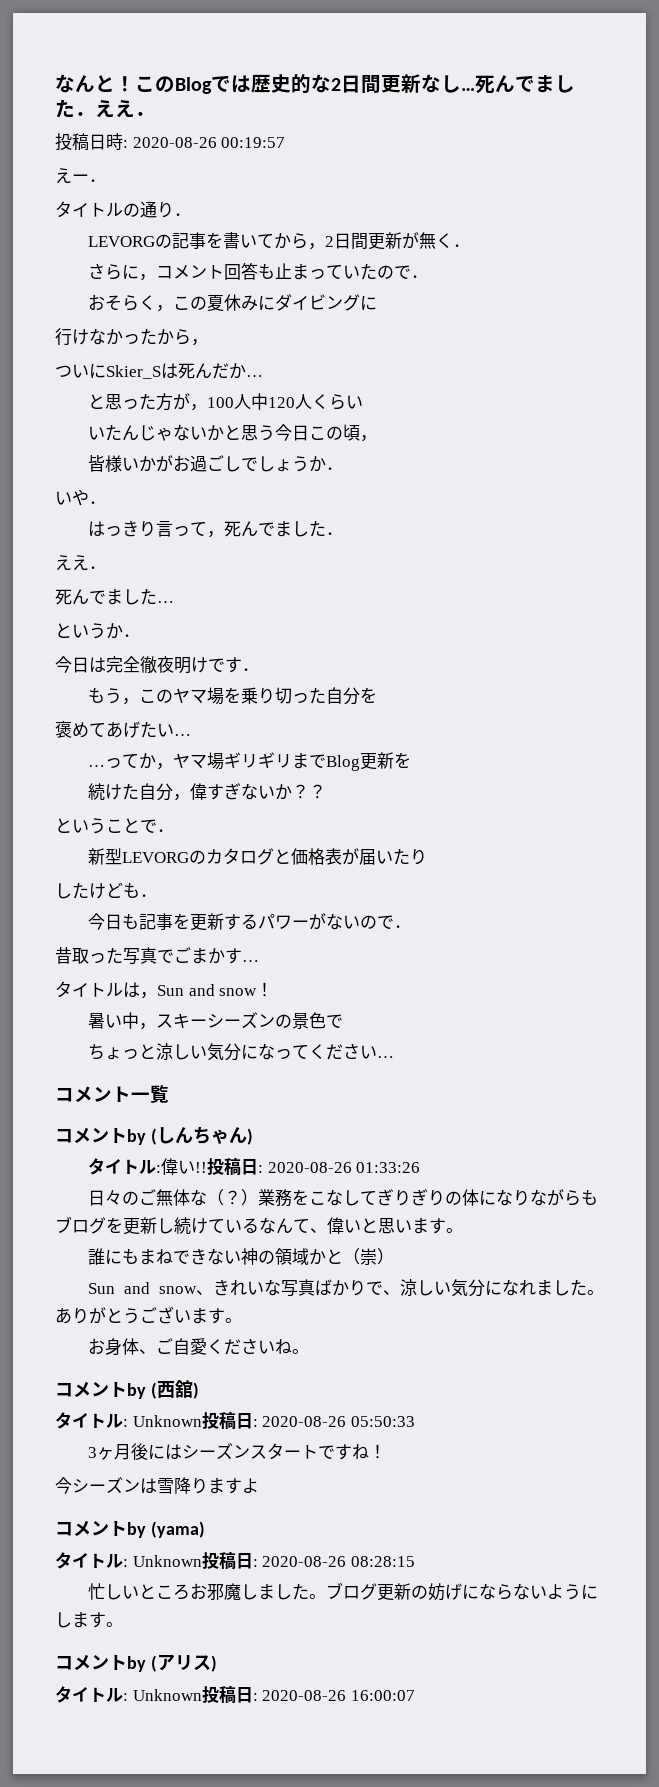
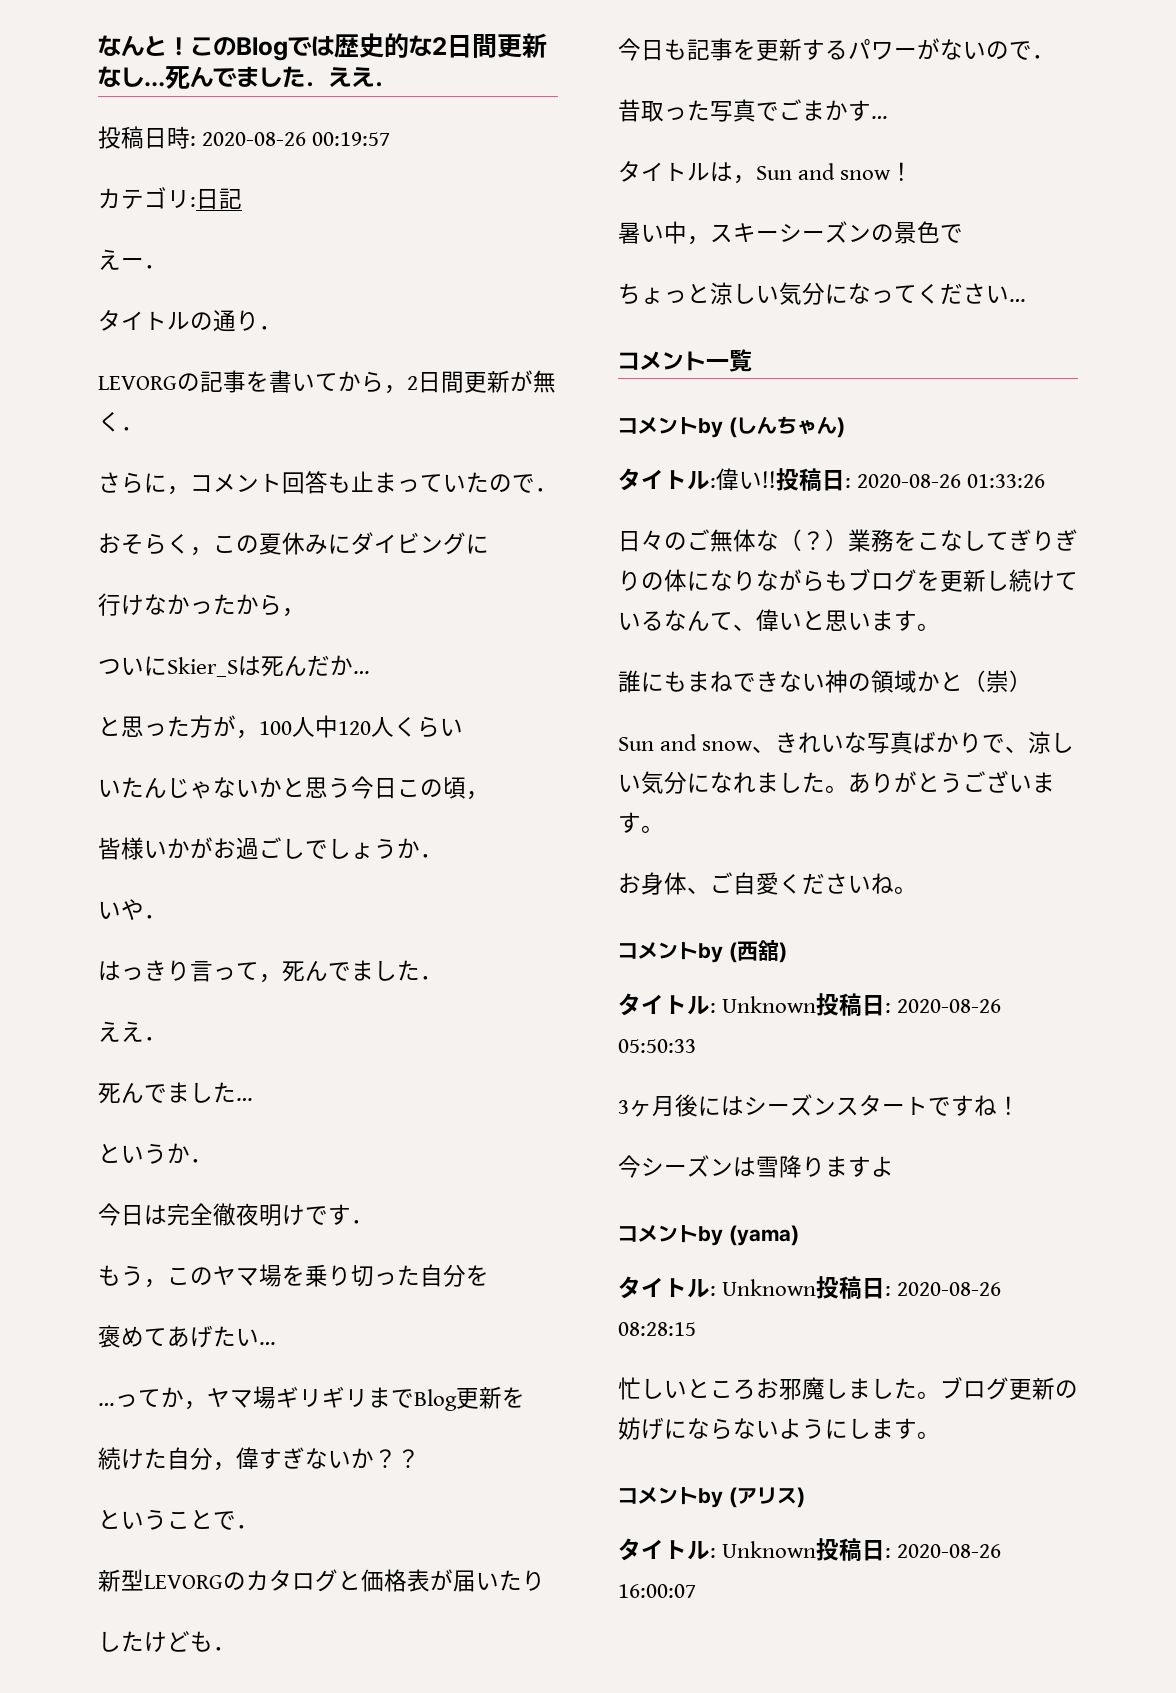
+ カテゴリ:日記

